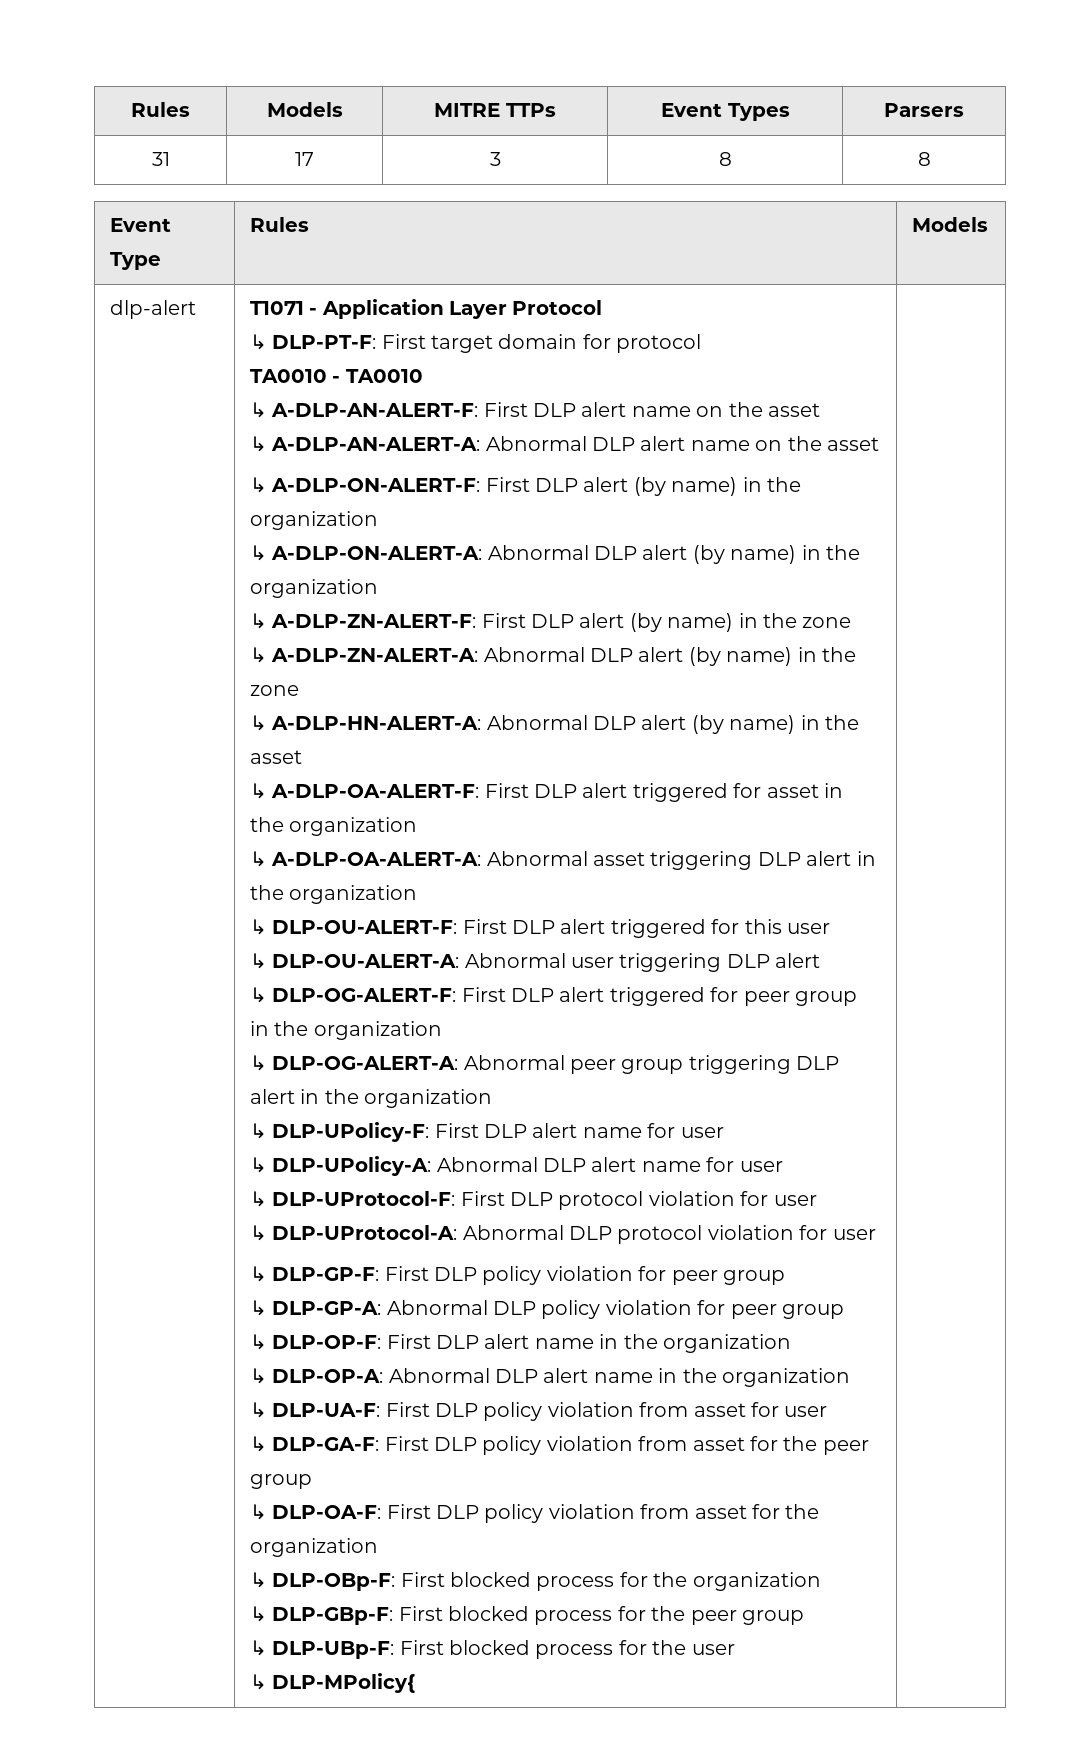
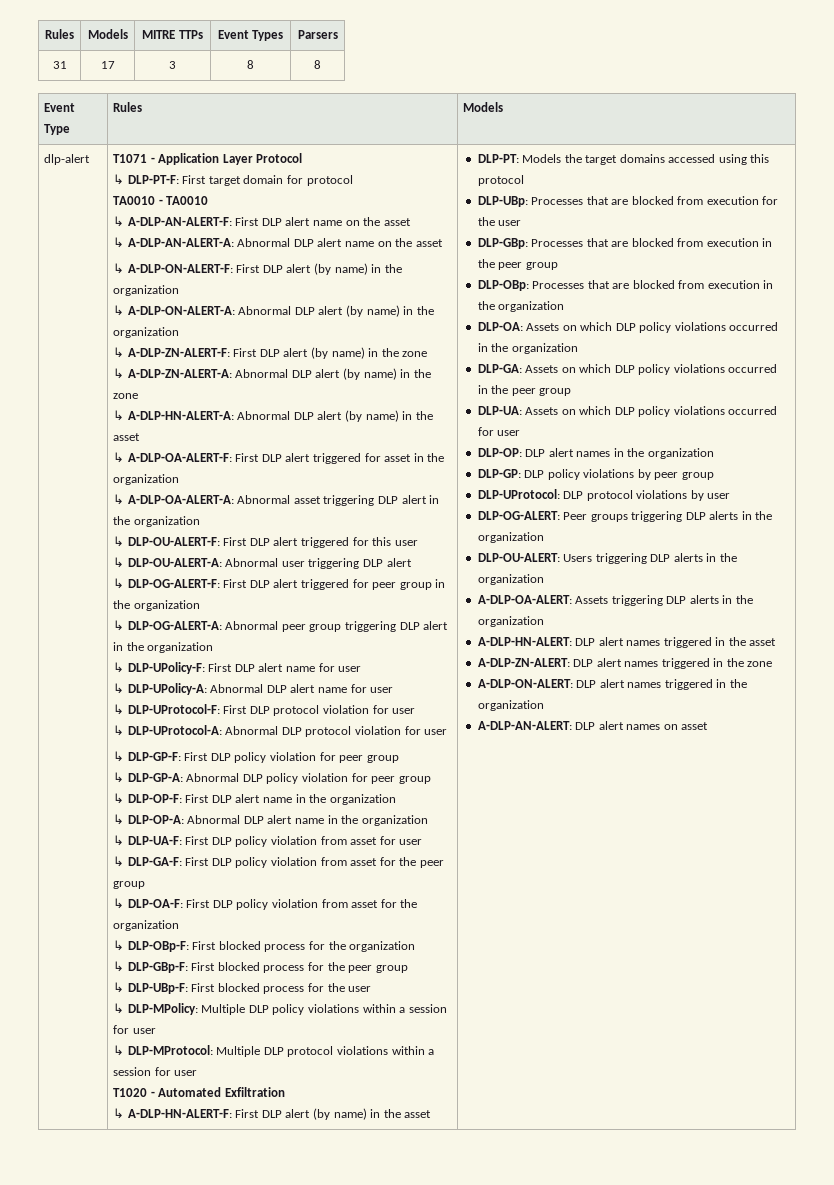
- ↳ DLP-MPolicy{
+ ↳ DLP-MPolicy: Multiple DLP policy violations within a session for user
+ ↳ DLP-MProtocol: Multiple DLP protocol violations within a session for user
+ T1020 - Automated Exfiltration
+ ↳ A-DLP-HN-ALERT-F: First DLP alert (by name) in the asset | DLP-PT: Models the target domains accessed using this protocol
+ DLP-UBp: Processes that are blocked from execution for the user
+ DLP-GBp: Processes that are blocked from execution in the peer group
+ DLP-OBp: Processes that are blocked from execution in the organization
+ DLP-OA: Assets on which DLP policy violations occurred in the organization
+ DLP-GA: Assets on which DLP policy violations occurred in the peer group
+ DLP-UA: Assets on which DLP policy violations occurred for user
+ DLP-OP: DLP alert names in the organization
+ DLP-GP: DLP policy violations by peer group
+ DLP-UProtocol: DLP protocol violations by user
+ DLP-OG-ALERT: Peer groups triggering DLP alerts in the organization
+ DLP-OU-ALERT: Users triggering DLP alerts in the organization
+ A-DLP-OA-ALERT: Assets triggering DLP alerts in the organization
+ A-DLP-HN-ALERT: DLP alert names triggered in the asset
+ A-DLP-ZN-ALERT: DLP alert names triggered in the zone
+ A-DLP-ON-ALERT: DLP alert names triggered in the organization
+ A-DLP-AN-ALERT: DLP alert names on asset

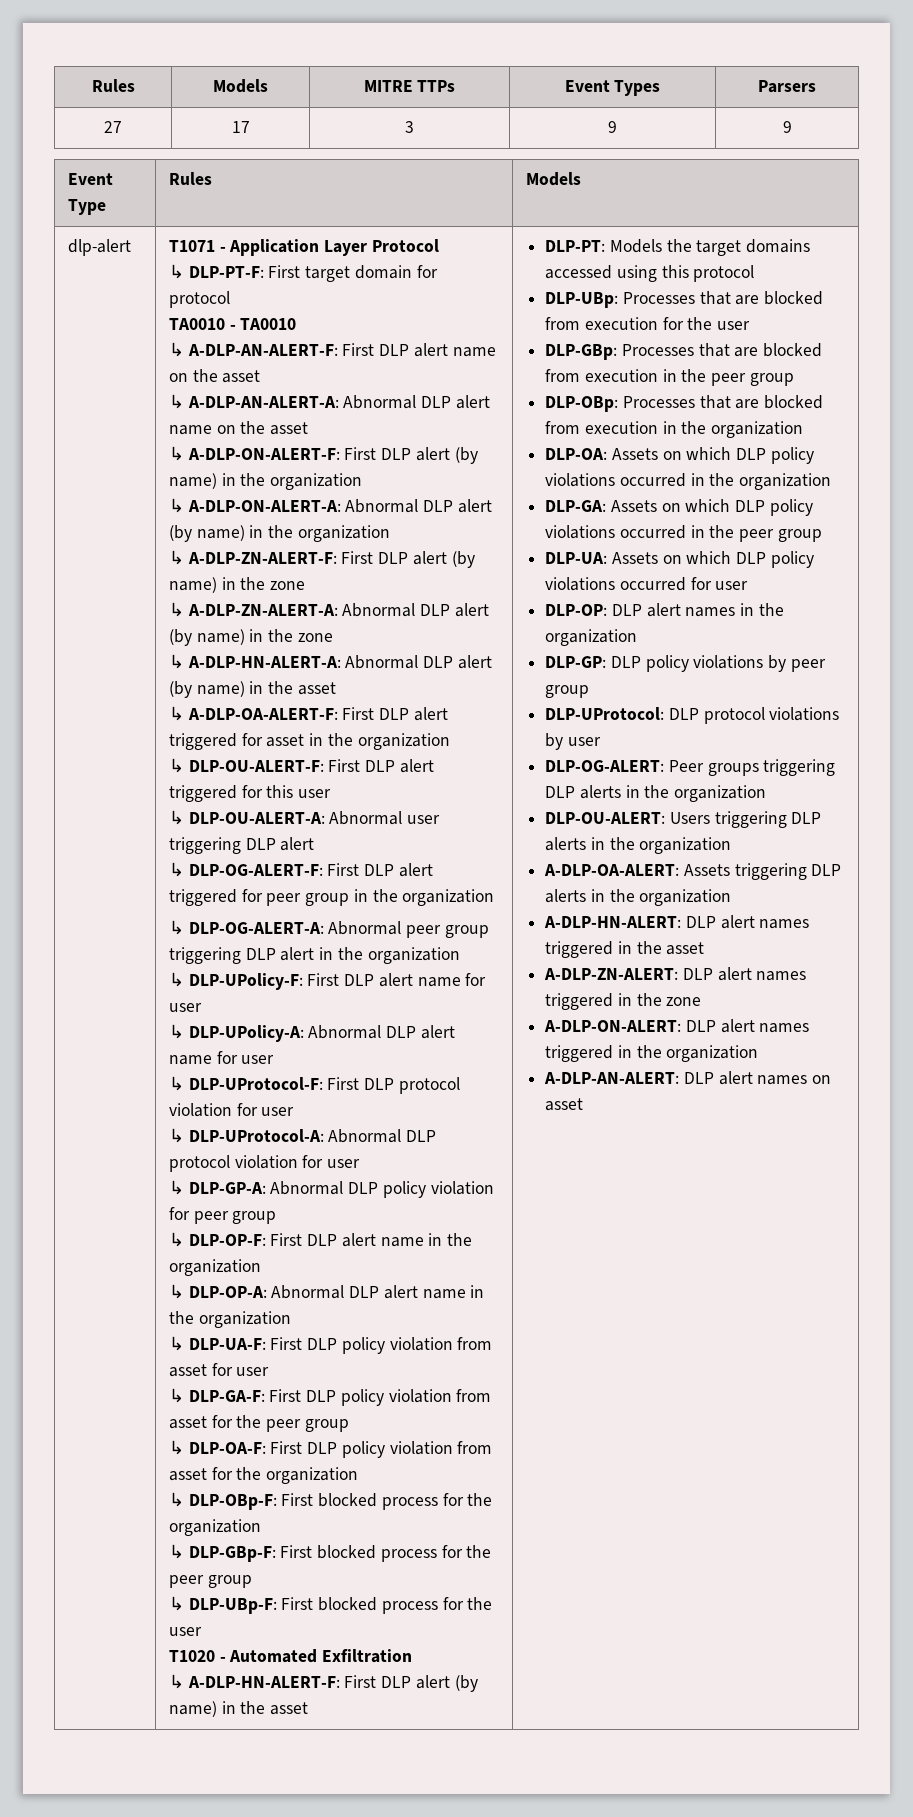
- 31 | 17 | 3 | 8 | 8
+ 27 | 17 | 3 | 9 | 9
- ↳ A-DLP-OA-ALERT-A: Abnormal asset triggering DLP alert in the organization
- ↳ DLP-GP-F: First DLP policy violation for peer group
- ↳ DLP-MPolicy: Multiple DLP policy violations within a session for user
- ↳ DLP-MProtocol: Multiple DLP protocol violations within a session for user

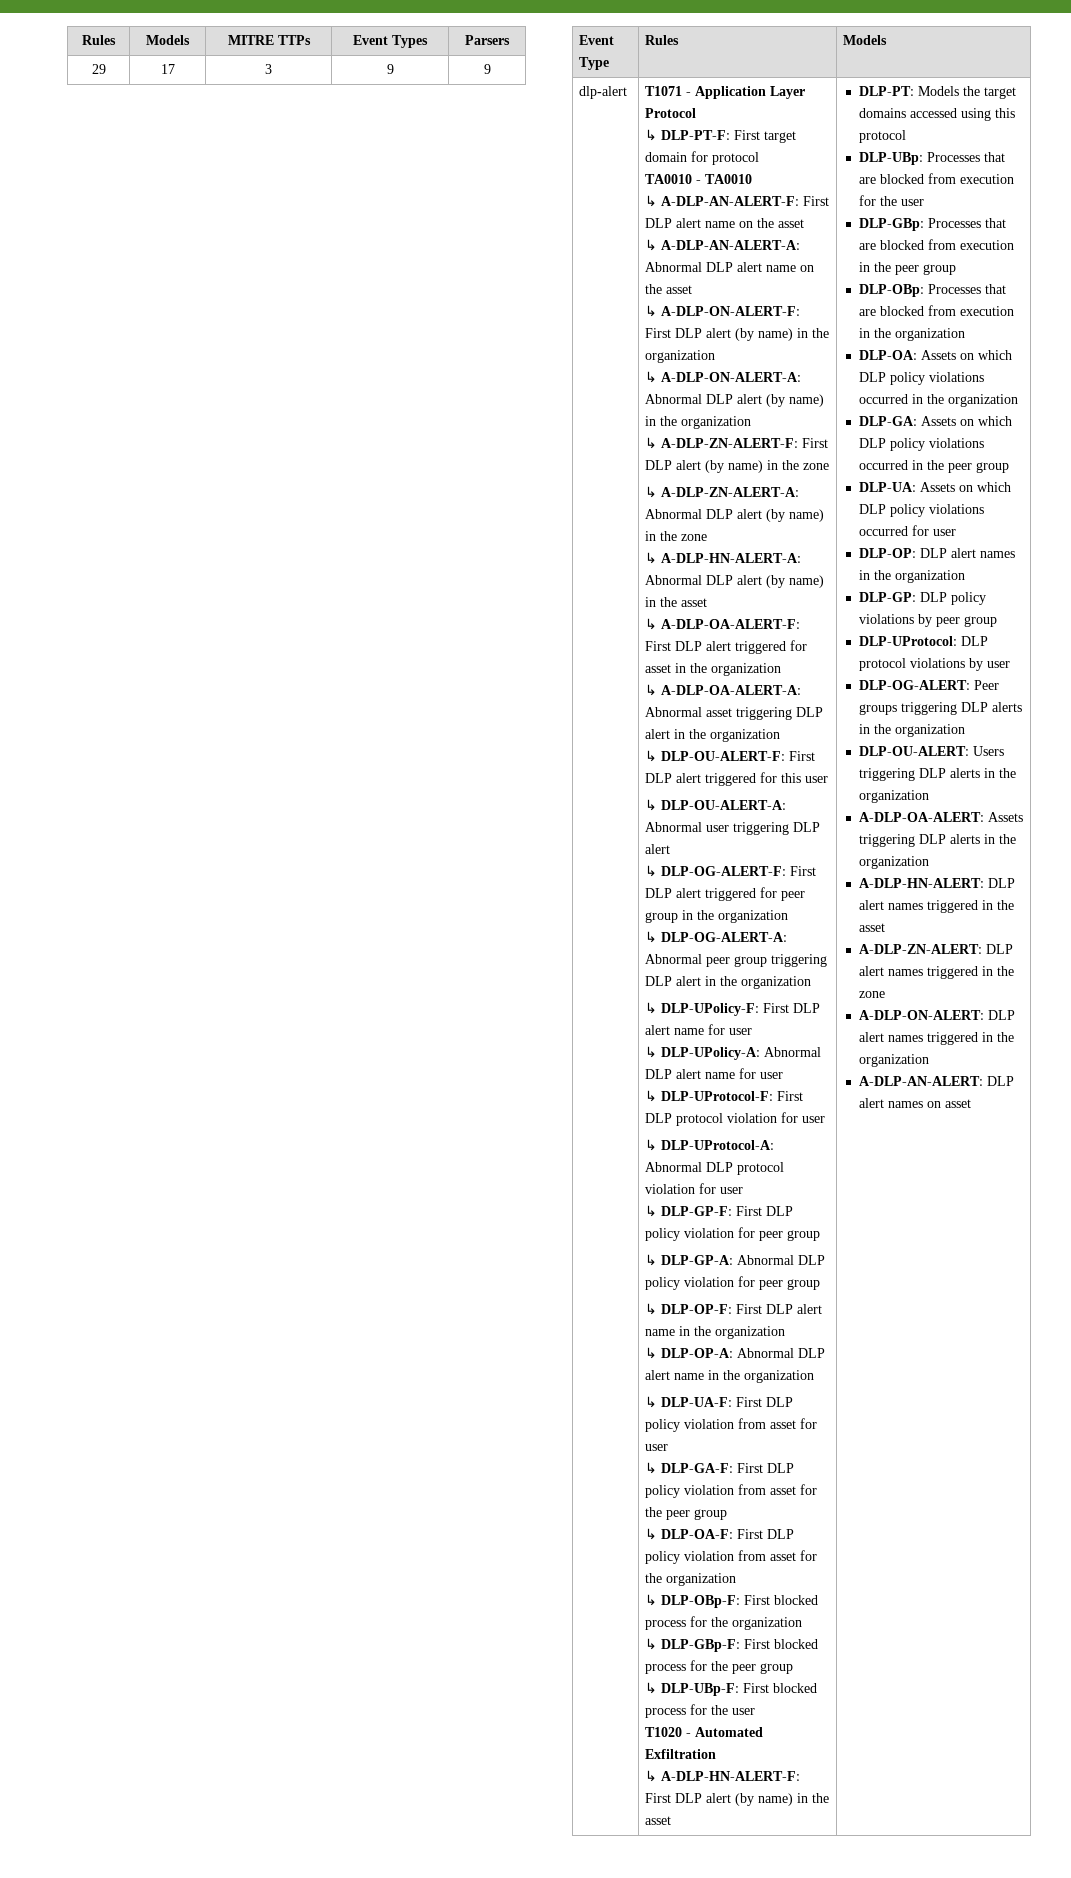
- 27 | 17 | 3 | 9 | 9
+ 29 | 17 | 3 | 9 | 9
+ ↳ A-DLP-OA-ALERT-A: Abnormal asset triggering DLP alert in the organization
+ ↳ DLP-GP-F: First DLP policy violation for peer group

